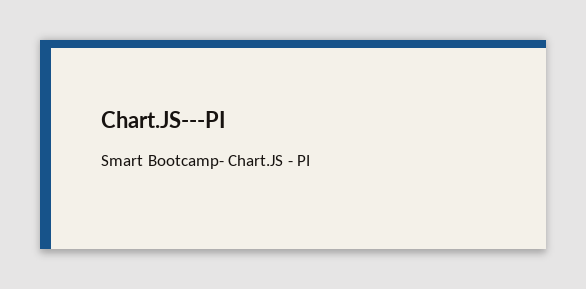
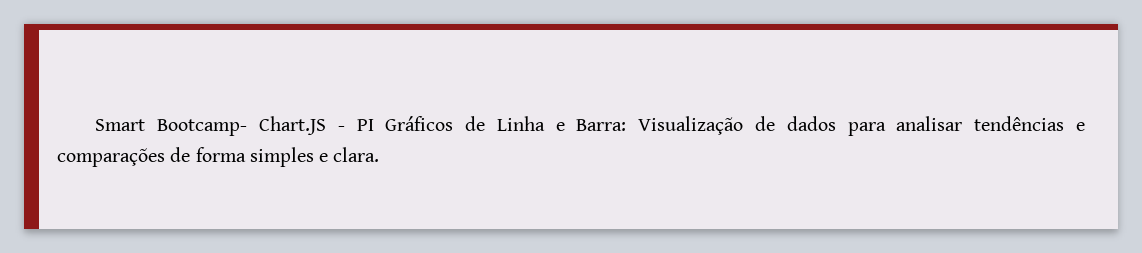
- Chart.JS---PI
- Smart Bootcamp- Chart.JS - PI
+ Smart Bootcamp- Chart.JS - PI Gráficos de Linha e Barra: Visualização de dados para analisar tendências e comparações de forma simples e clara.

